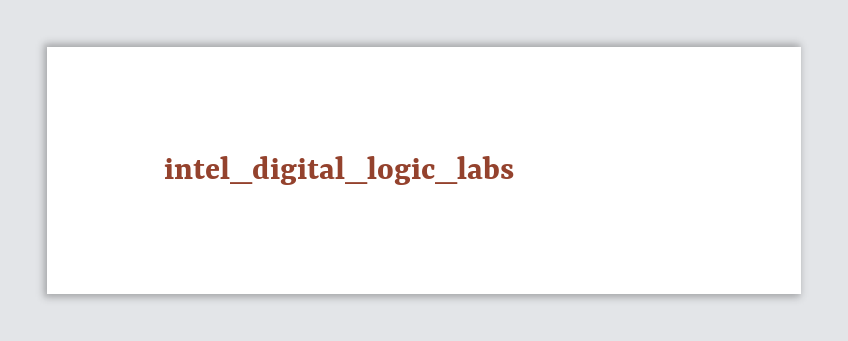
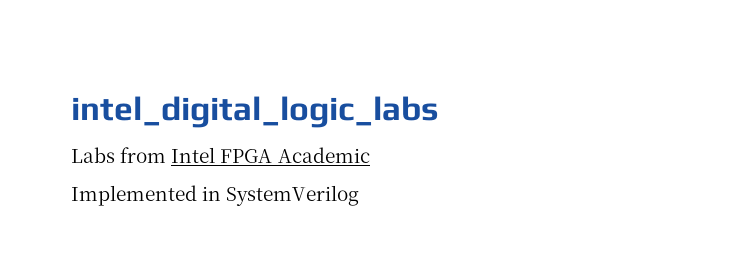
+ Labs from Intel FPGA Academic
+ Implemented in SystemVerilog

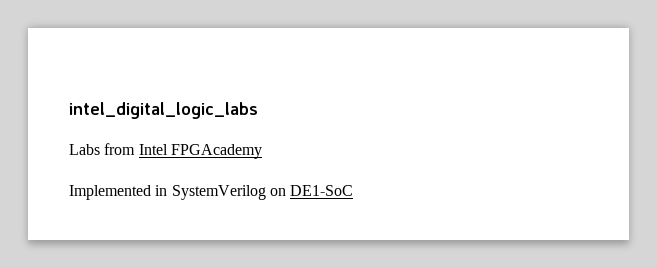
- Labs from Intel FPGA Academic
+ Labs from Intel FPGAcademy
- Implemented in SystemVerilog
+ Implemented in SystemVerilog on DE1-SoC

